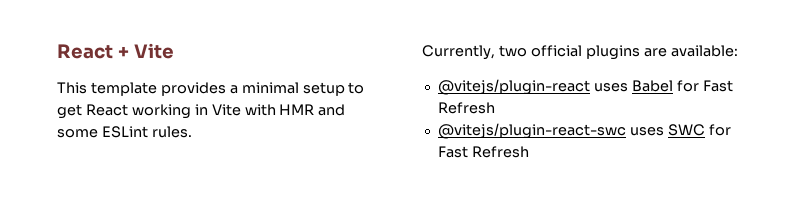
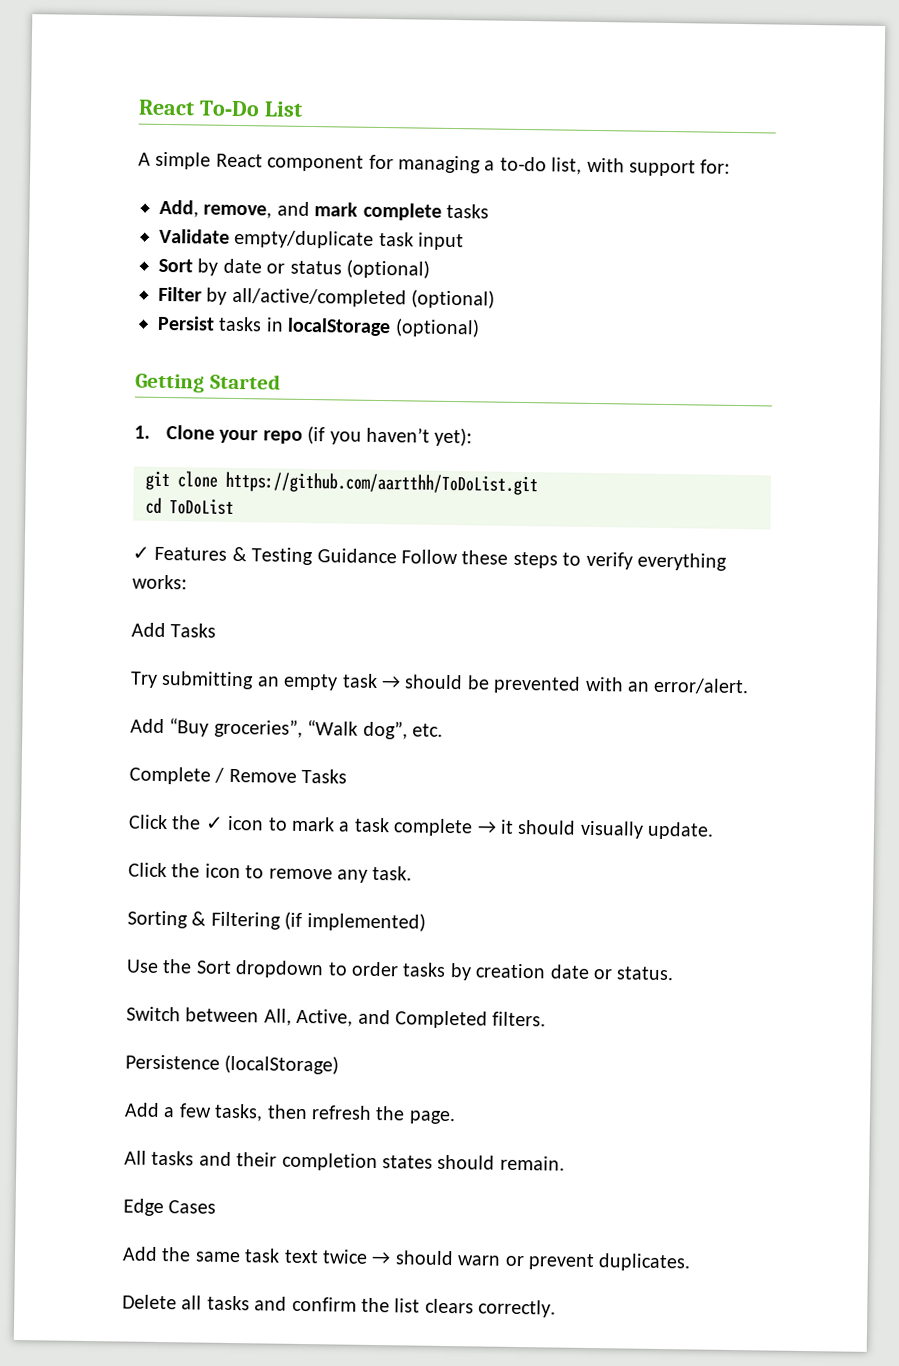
- React + Vite
- This template provides a minimal setup to get React working in Vite with HMR and some ESLint rules.
- Currently, two official plugins are available:
- @vitejs/plugin-react uses Babel for Fast Refresh
- @vitejs/plugin-react-swc uses SWC for Fast Refresh
+ React To‑Do List
+ A simple React component for managing a to‑do list, with support for:
+ Add, remove, and mark complete tasks
+ Validate empty/duplicate task input
+ Sort by date or status (optional)
+ Filter by all/active/completed (optional)
+ Persist tasks in localStorage (optional)
+ Getting Started
+ 1. Clone your repo (if you haven’t yet):
+ git clone https://github.com/aartthh/ToDoList.git
+ cd ToDoList
+ ✓ Features & Testing Guidance Follow these steps to verify everything works:
+ Add Tasks
+ Try submitting an empty task → should be prevented with an error/alert.
+ Add “Buy groceries”, “Walk dog”, etc.
+ Complete / Remove Tasks
+ Click the ✓ icon to mark a task complete → it should visually update.
+ Click the icon to remove any task.
+ Sorting & Filtering (if implemented)
+ Use the Sort dropdown to order tasks by creation date or status.
+ Switch between All, Active, and Completed filters.
+ Persistence (localStorage)
+ Add a few tasks, then refresh the page.
+ All tasks and their completion states should remain.
+ Edge Cases
+ Add the same task text twice → should warn or prevent duplicates.
+ Delete all tasks and confirm the list clears correctly.

